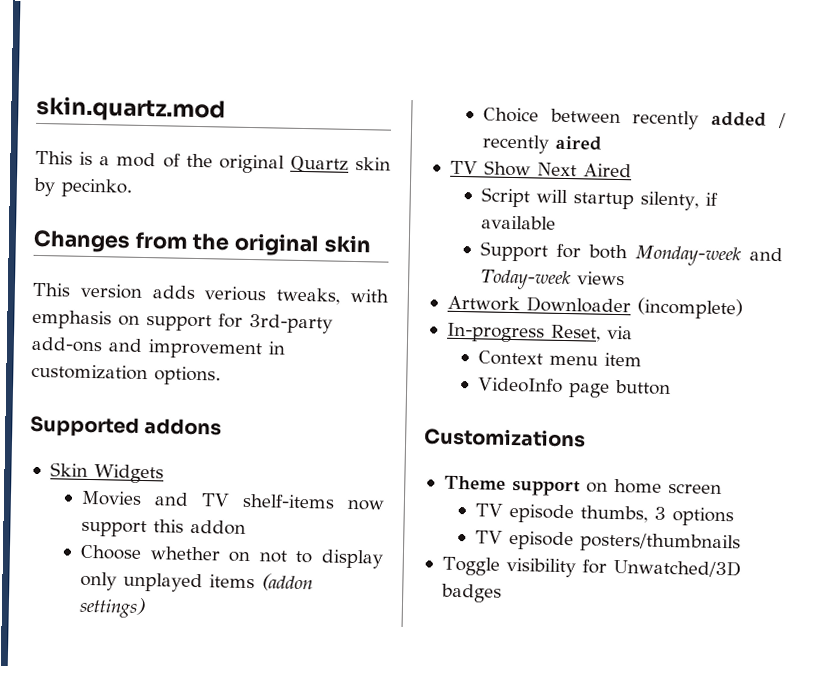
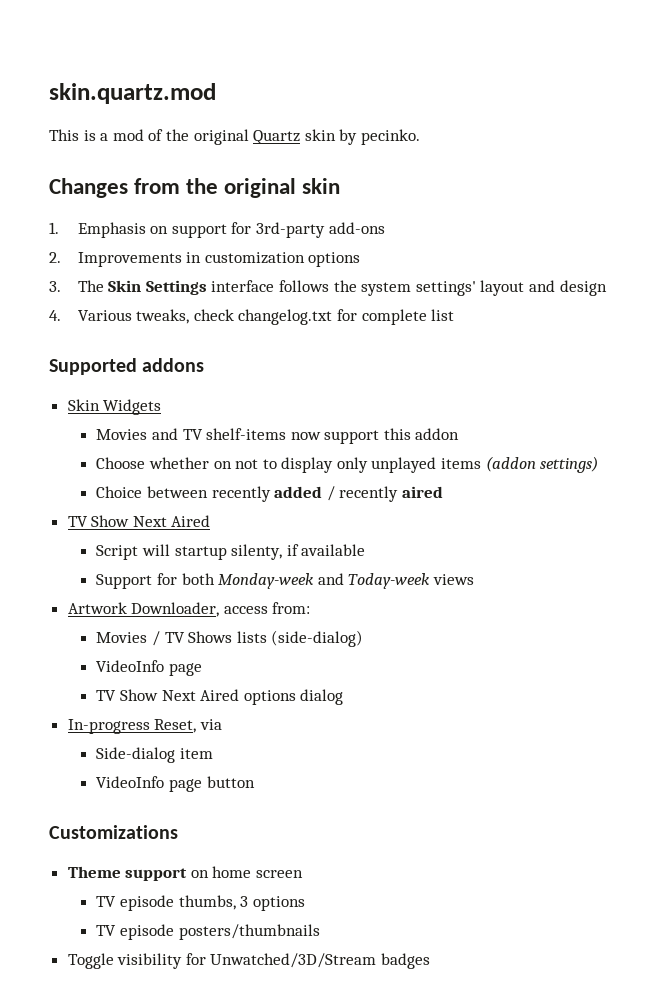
- This version adds verious tweaks, with emphasis on support for 3rd-party add-ons and improvement in customization options.
+ 1. Emphasis on support for 3rd-party add-ons
+ 2. Improvements in customization options
+ 3. The Skin Settings interface follows the system settings' layout and design
+ 4. Various tweaks, check changelog.txt for complete list
- Artwork Downloader (incomplete)
+ Artwork Downloader, access from:
+ Movies / TV Shows lists (side-dialog)
+ VideoInfo page
+ TV Show Next Aired options dialog
- Context menu item
+ Side-dialog item
- Toggle visibility for Unwatched/3D badges
+ Toggle visibility for Unwatched/3D/Stream badges

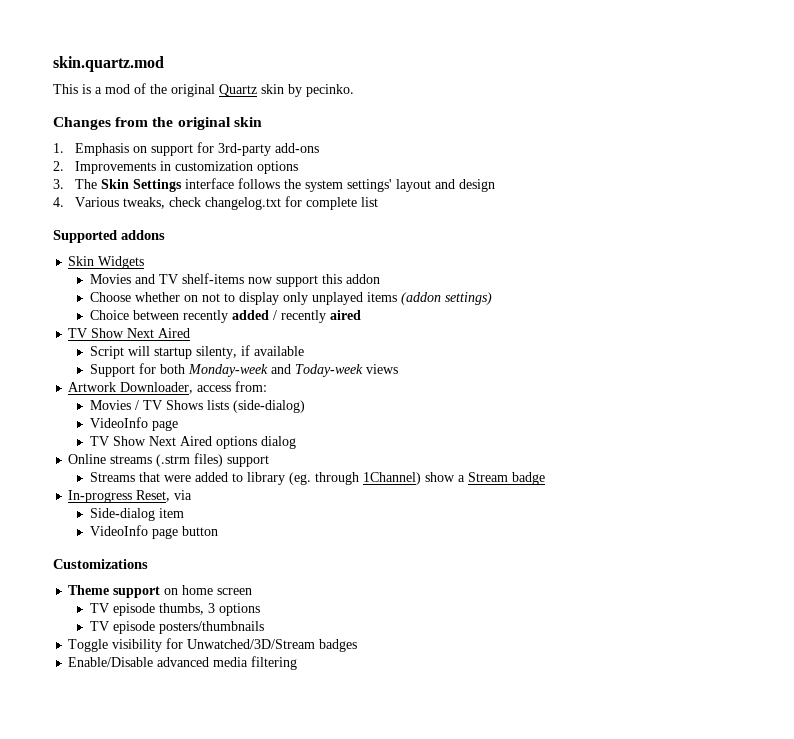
+ Online streams (.strm files) support
+ Streams that were added to library (eg. through 1Channel) show a Stream badge
+ Enable/Disable advanced media filtering

